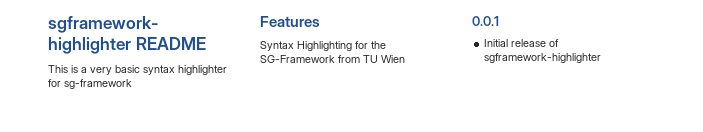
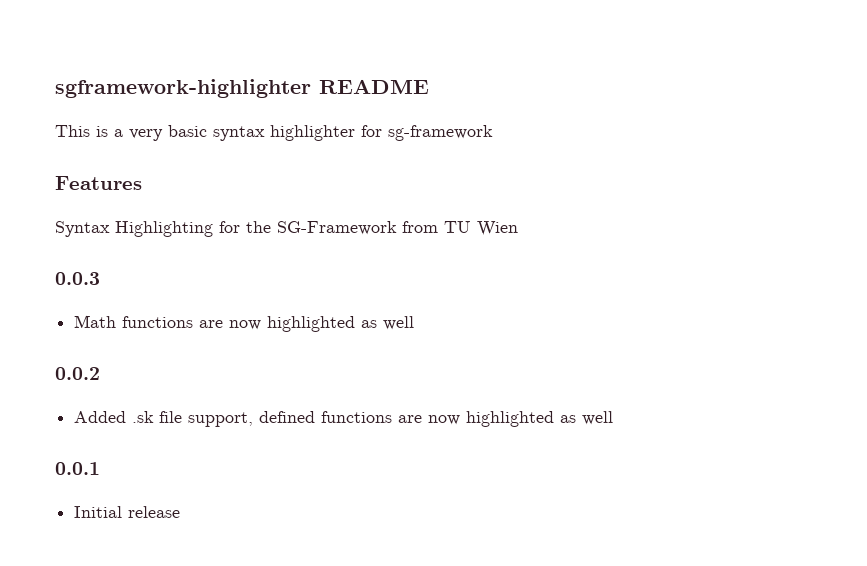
+ 0.0.3
+ Math functions are now highlighted as well
+ 0.0.2
+ Added .sk file support, defined functions are now highlighted as well
- Initial release of sgframework-highlighter
+ Initial release

